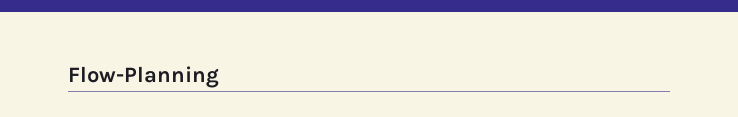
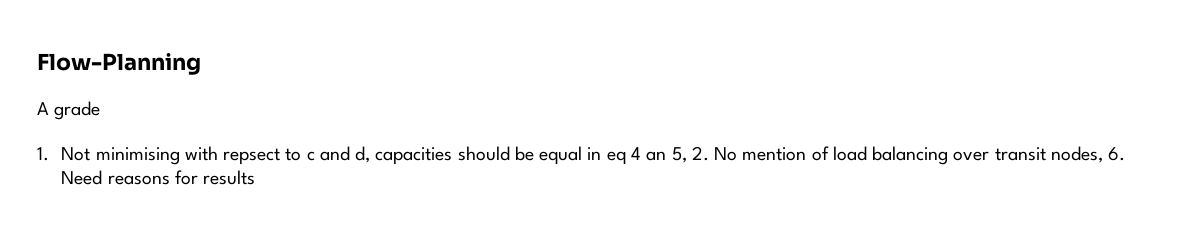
+ A grade
+ 1. Not minimising with repsect to c and d, capacities should be equal in eq 4 an 5, 2. No mention of load balancing over transit nodes, 6. Need reasons for results

